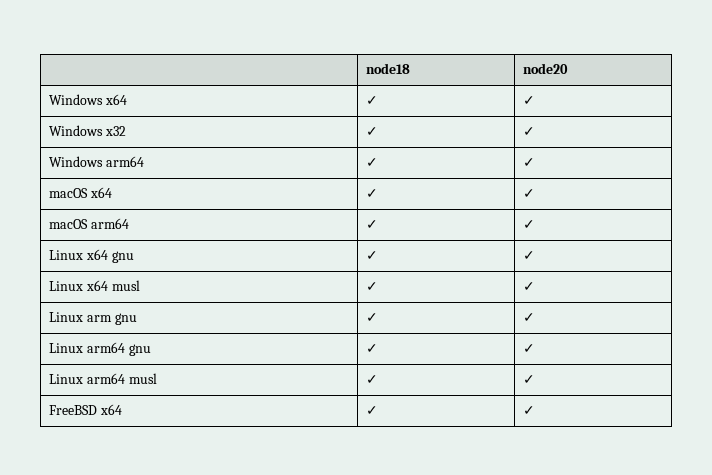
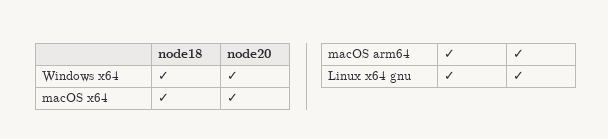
- Windows x32 | ✓ | ✓
- Windows arm64 | ✓ | ✓
- Linux x64 musl | ✓ | ✓
- Linux arm gnu | ✓ | ✓
- Linux arm64 gnu | ✓ | ✓
- Linux arm64 musl | ✓ | ✓
- FreeBSD x64 | ✓ | ✓

